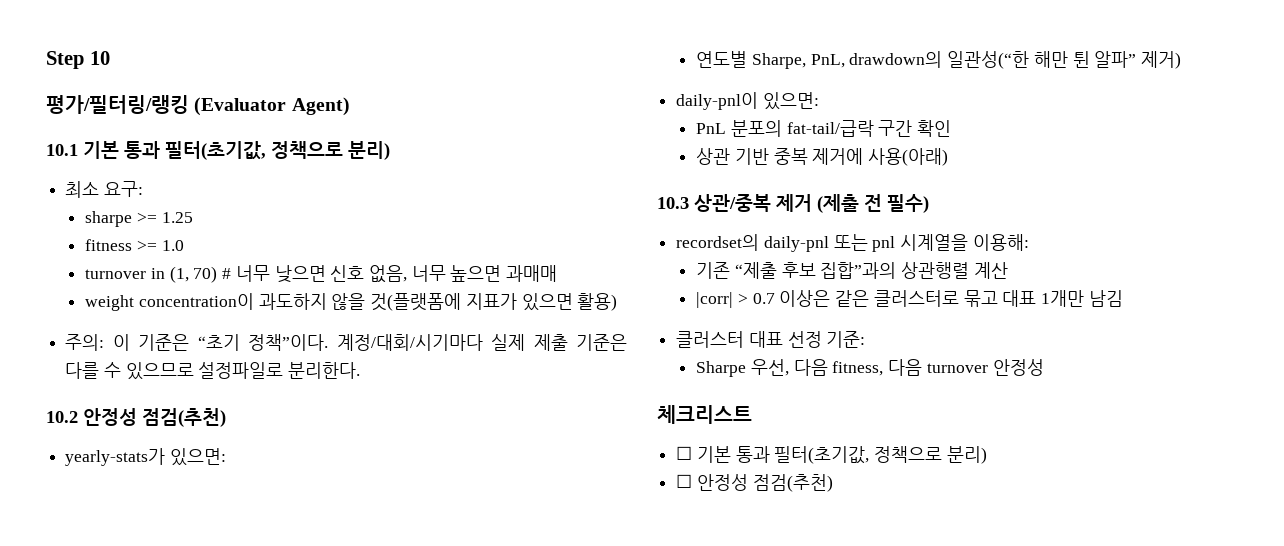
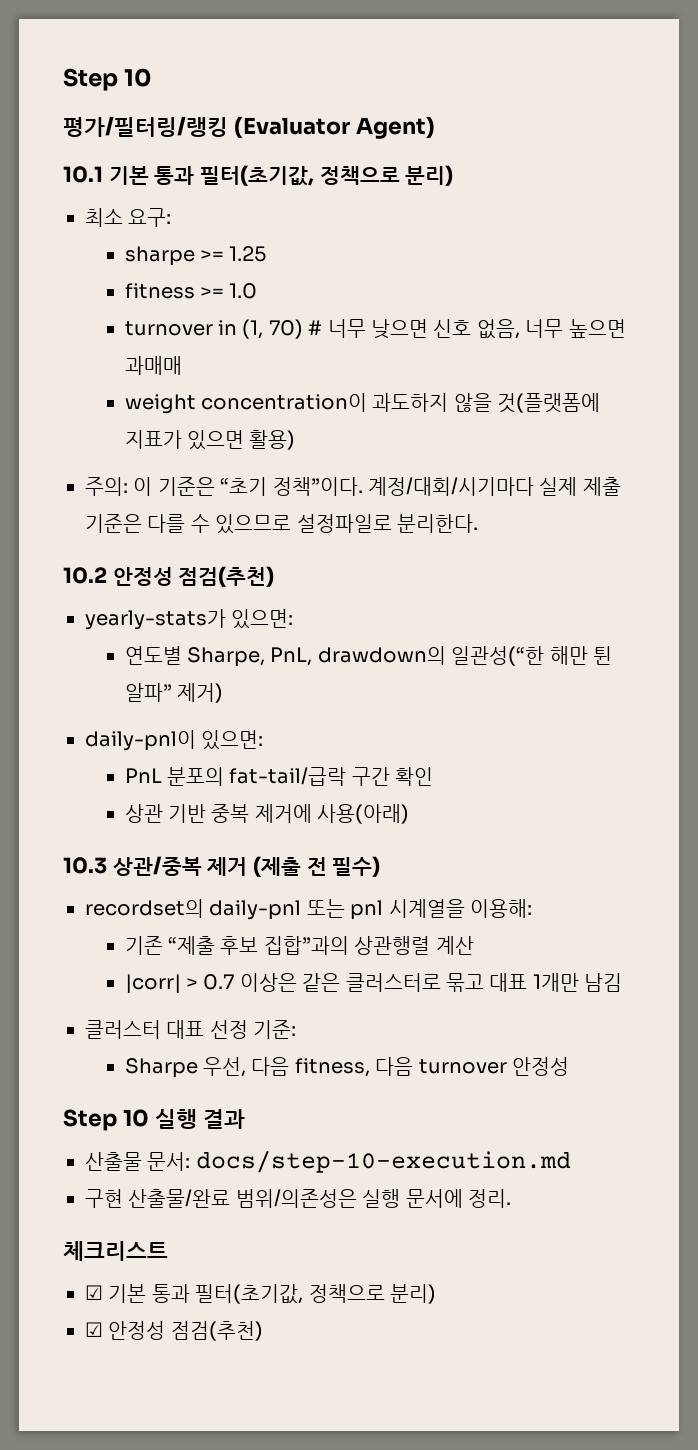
+ Step 10 실행 결과
+ 산출물 문서: docs/step-10-execution.md
+ 구현 산출물/완료 범위/의존성은 실행 문서에 정리.
- ☐ 기본 통과 필터(초기값, 정책으로 분리)
- ☐ 안정성 점검(추천)
+ ☑ 기본 통과 필터(초기값, 정책으로 분리)
+ ☑ 안정성 점검(추천)

